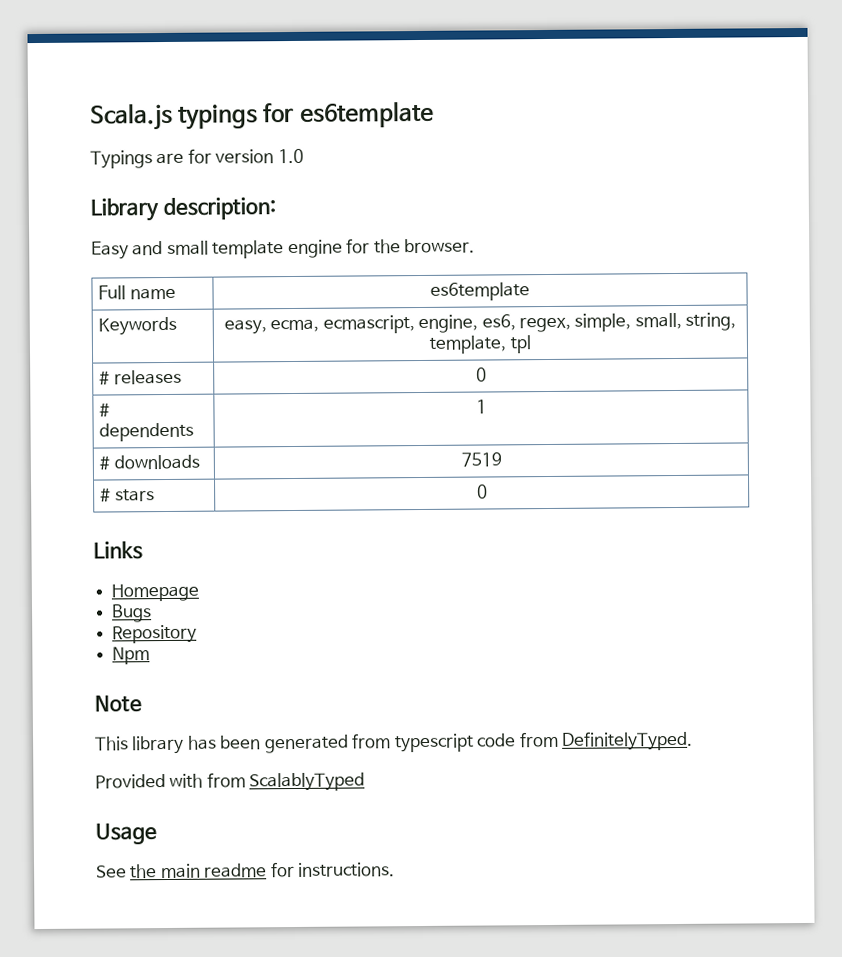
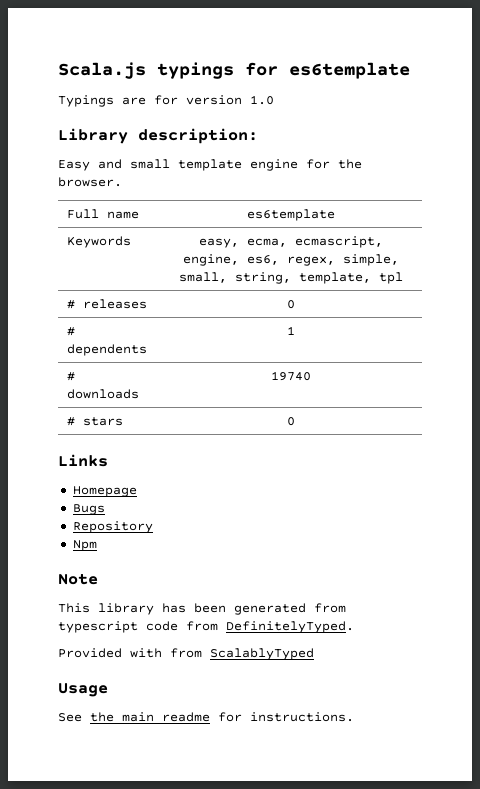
- # downloads | 7519
+ # downloads | 19740

